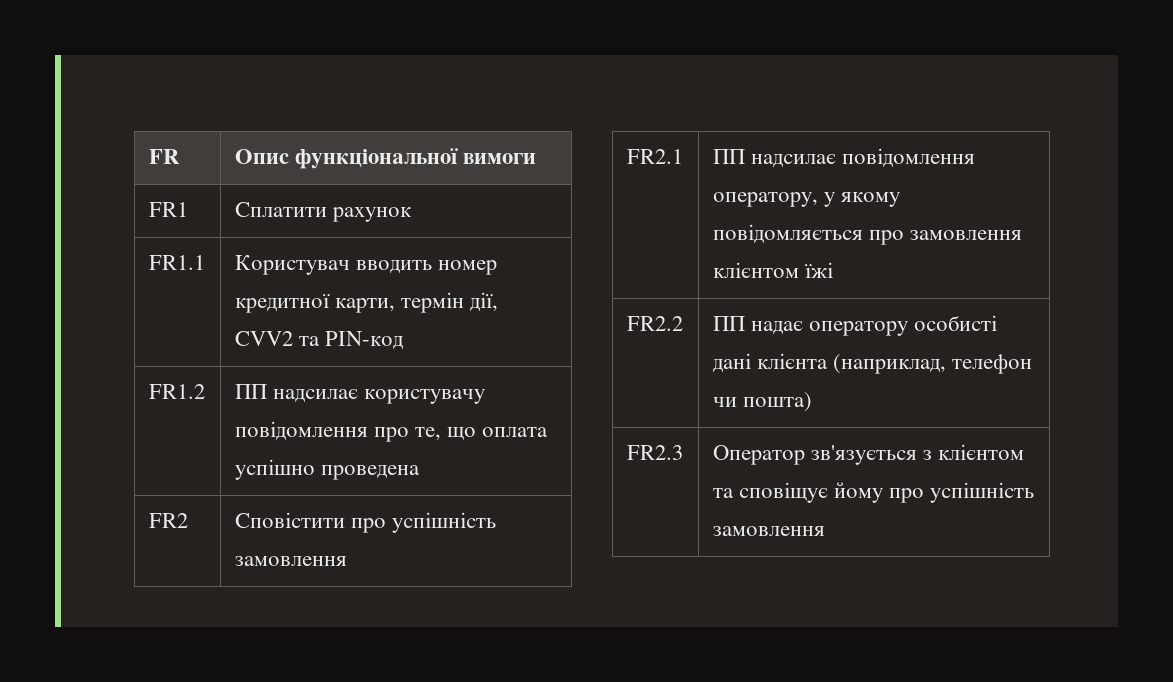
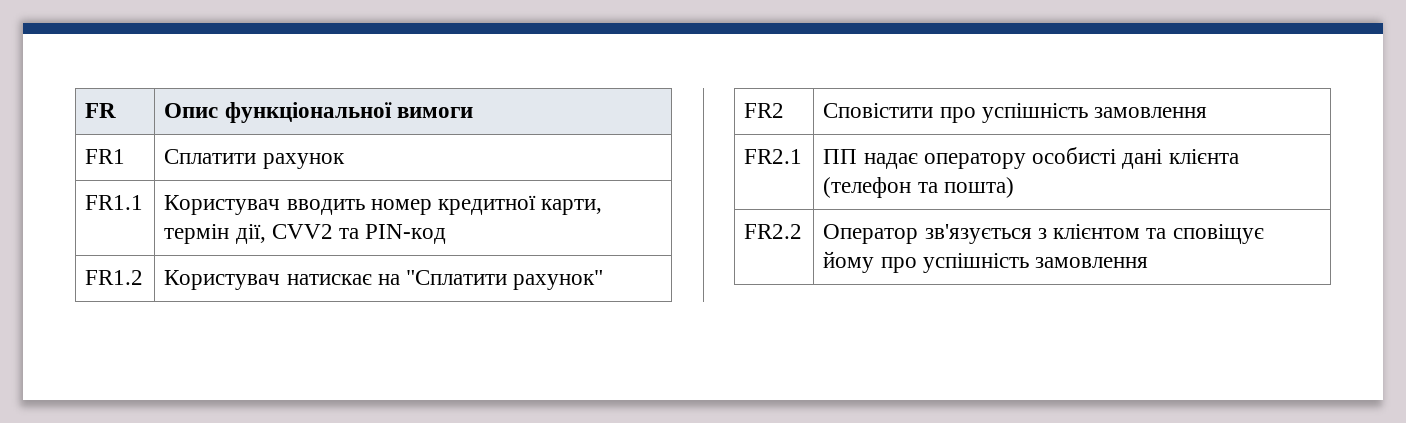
- FR1.2 | ПП надсилає користувачу повідомлення про те, що оплата успішно проведена
+ FR1.2 | Користувач натискає на "Сплатити рахунок"
- FR2.1 | ПП надсилає повідомлення оператору, у якому повідомляється про замовлення клієнтом їжі
- FR2.2 | ПП надає оператору особисті дані клієнта (наприклад, телефон чи пошта)
+ FR2.1 | ПП надає оператору особисті дані клієнта (телефон та пошта)
- FR2.3 | Оператор зв'язується з клієнтом та сповіщує йому про успішність замовлення
+ FR2.2 | Оператор зв'язується з клієнтом та сповіщує йому про успішність замовлення

